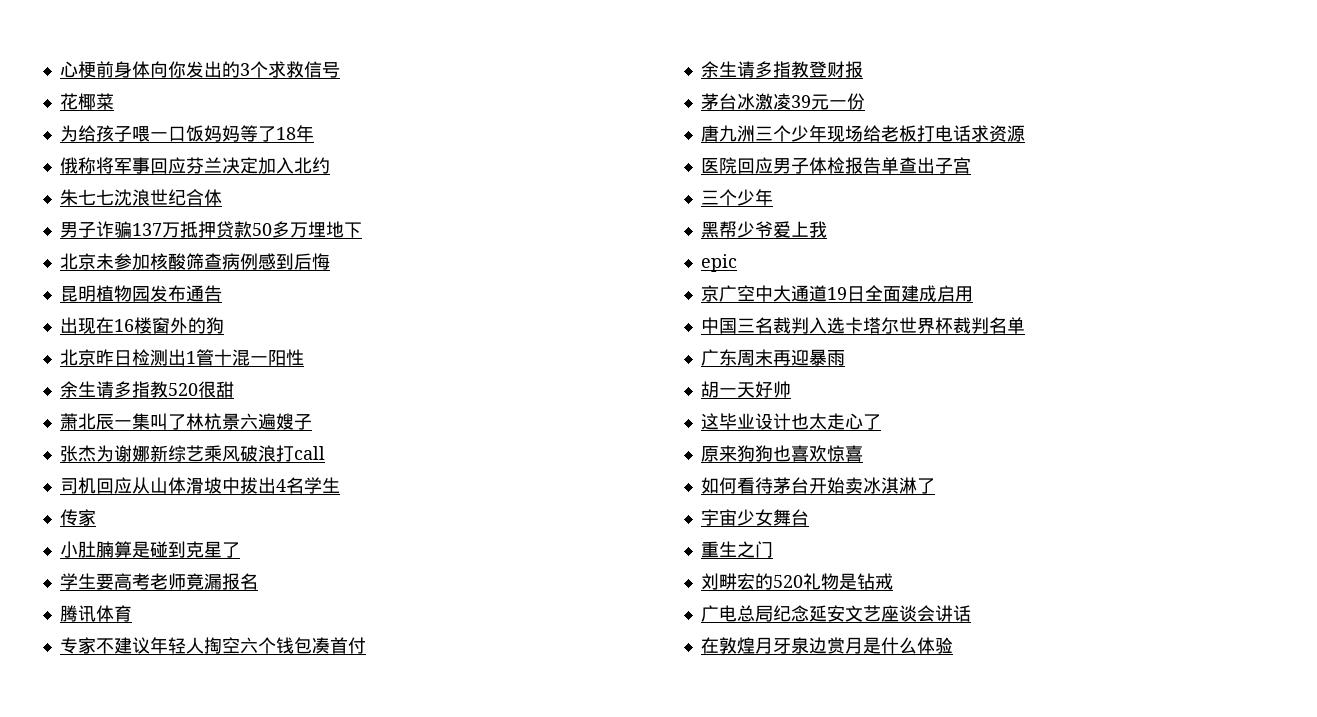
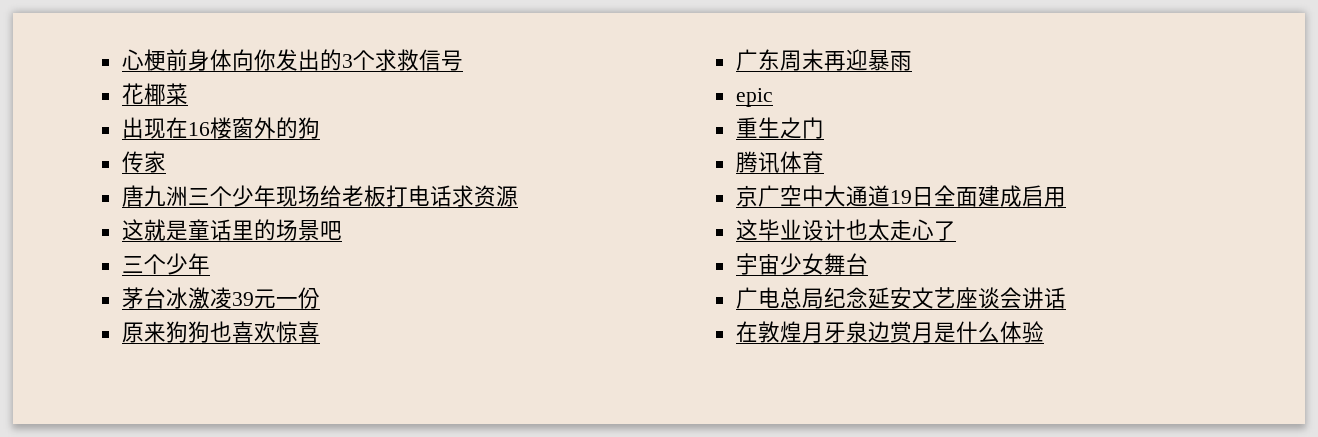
- 为给孩子喂一口饭妈妈等了18年
- 俄称将军事回应芬兰决定加入北约
- 朱七七沈浪世纪合体
- 男子诈骗137万抵押贷款50多万埋地下
- 北京未参加核酸筛查病例感到后悔
- 昆明植物园发布通告
- 北京昨日检测出1管十混一阳性
- 余生请多指教520很甜
- 萧北辰一集叫了林杭景六遍嫂子
- 张杰为谢娜新综艺乘风破浪打call
- 司机回应从山体滑坡中拔出4名学生
  传家
- 小肚腩算是碰到克星了
- 学生要高考老师竟漏报名
- 腾讯体育
- 专家不建议年轻人掏空六个钱包凑首付
- 余生请多指教登财报
- 茅台冰激凌39元一份
- 医院回应男子体检报告单查出子宫
+ 这就是童话里的场景吧
  三个少年
- 黑帮少爷爱上我
+ 茅台冰激凌39元一份
+ 原来狗狗也喜欢惊喜
+ 广东周末再迎暴雨
  epic
+ 重生之门
+ 腾讯体育
- 中国三名裁判入选卡塔尔世界杯裁判名单
- 广东周末再迎暴雨
- 胡一天好帅
- 原来狗狗也喜欢惊喜
- 如何看待茅台开始卖冰淇淋了
  宇宙少女舞台
- 重生之门
- 刘畊宏的520礼物是钻戒

